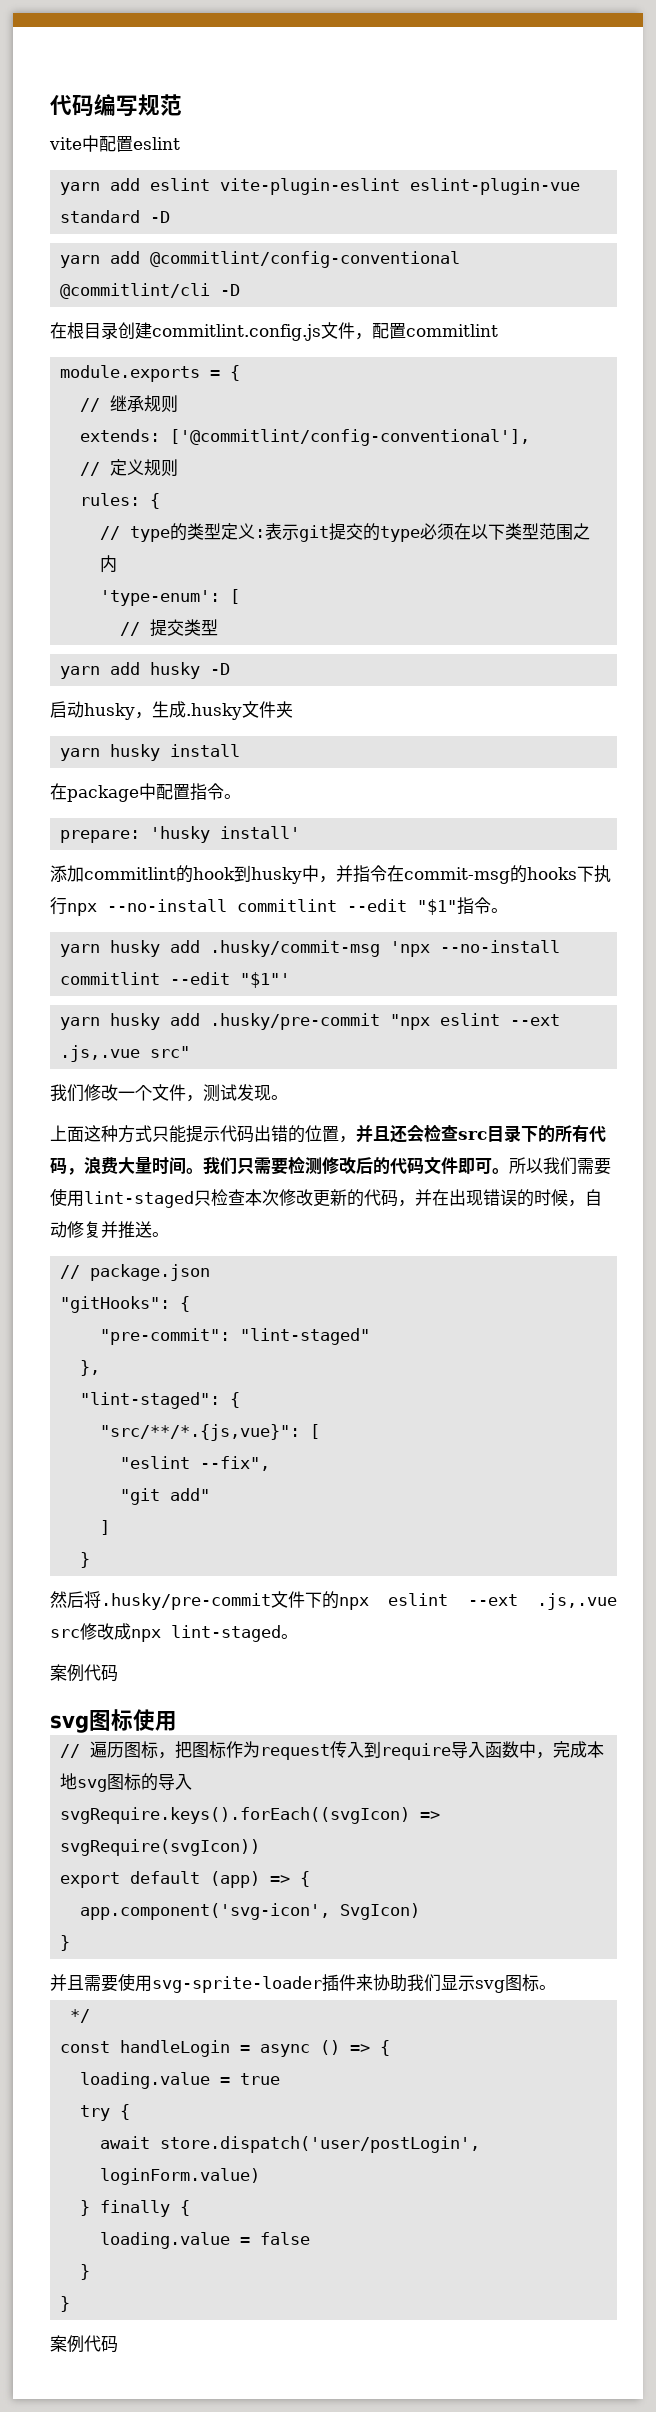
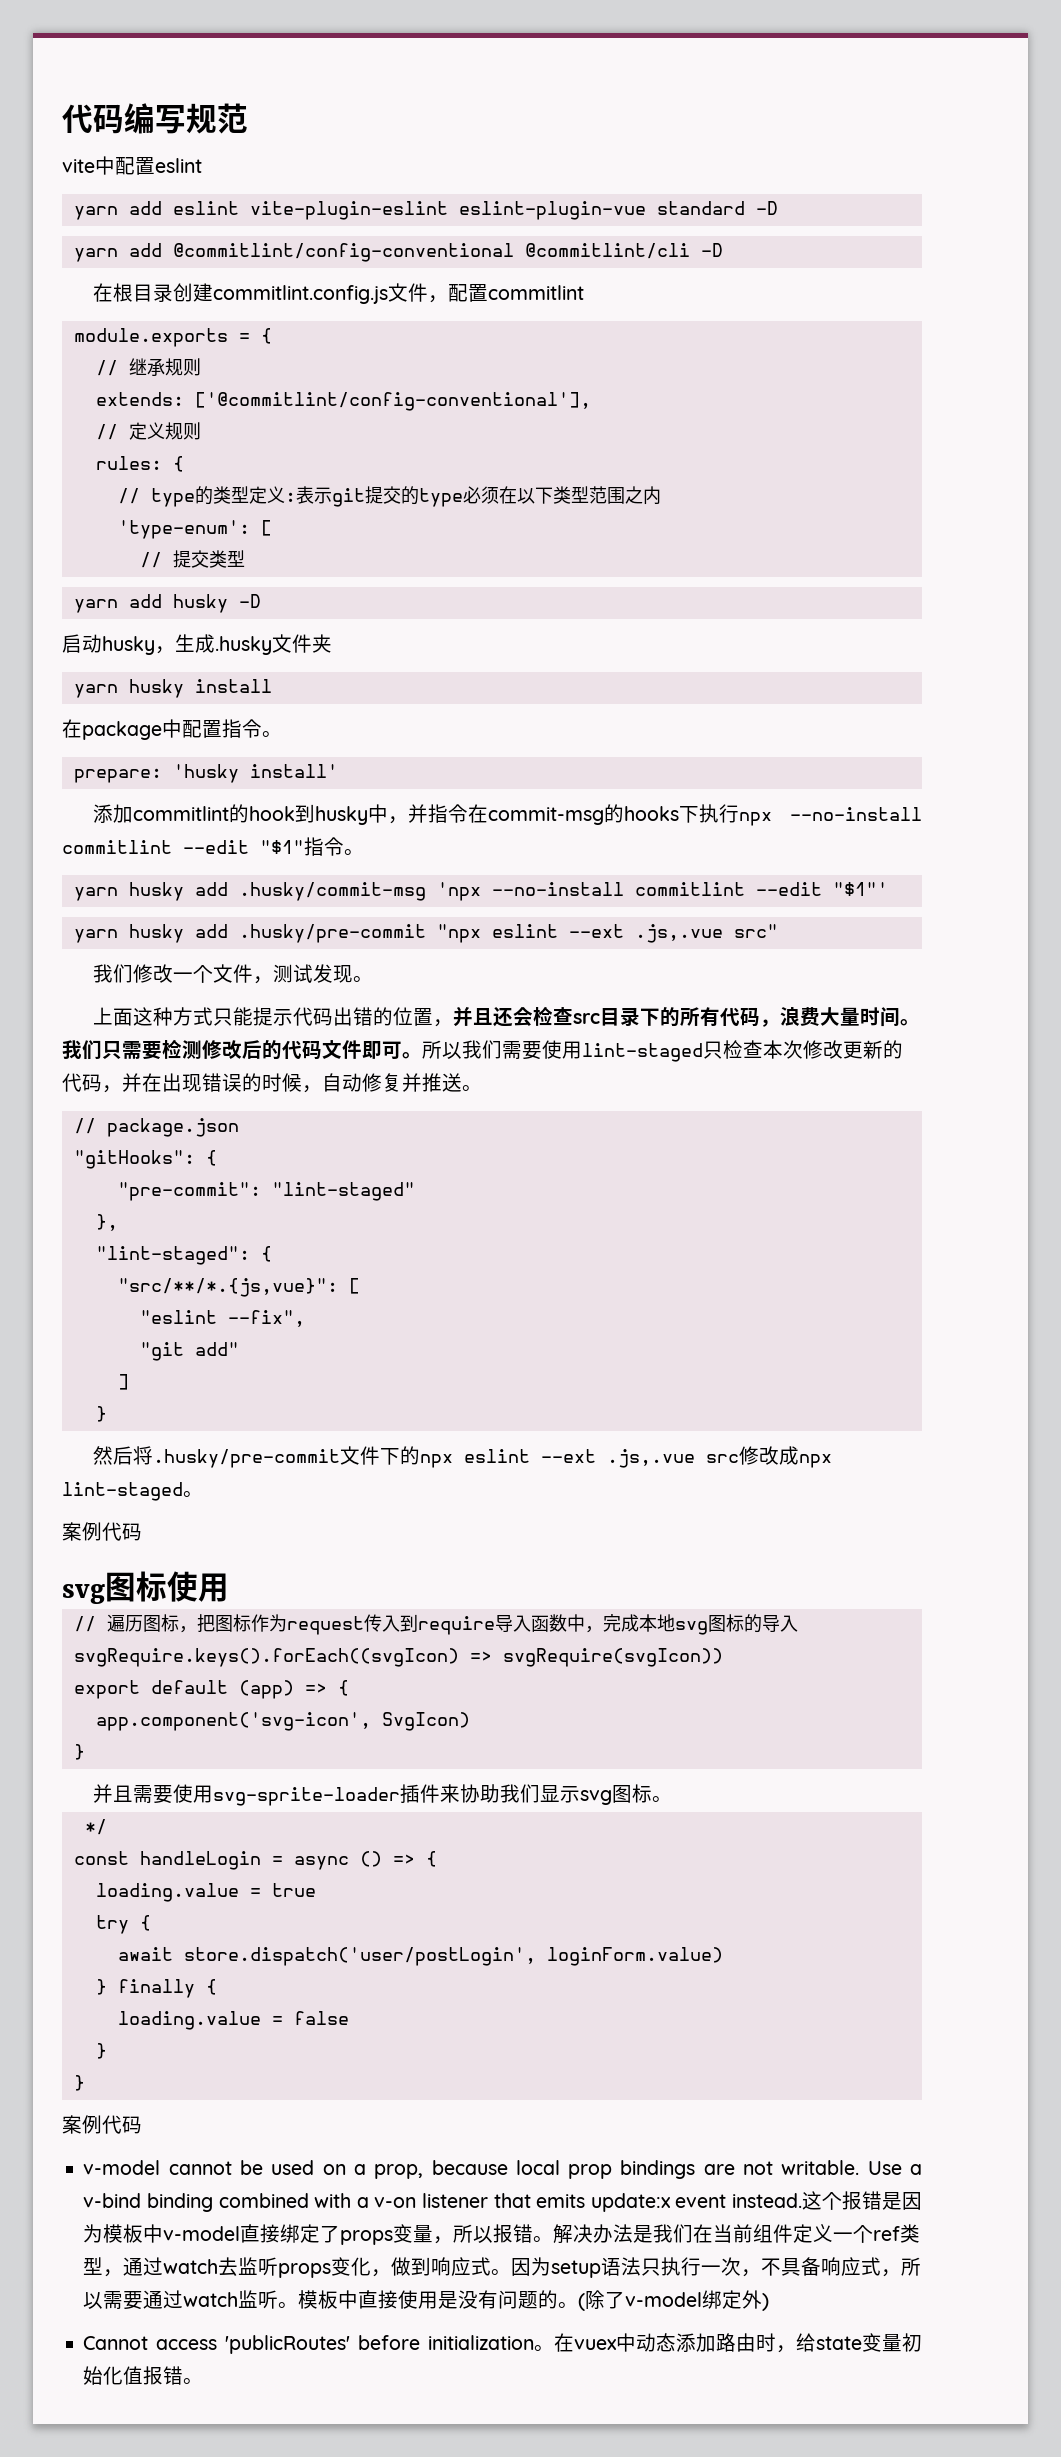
+ v-model cannot be used on a prop, because local prop bindings are not writable. Use a v-bind binding combined with a v-on listener that emits update:x event instead.这个报错是因为模板中v-model直接绑定了props变量，所以报错。解决办法是我们在当前组件定义一个ref类型，通过watch去监听props变化，做到响应式。因为setup语法只执行一次，不具备响应式，所以需要通过watch监听。模板中直接使用是没有问题的。(除了v-model绑定外)
+ Cannot access 'publicRoutes' before initialization。在vuex中动态添加路由时，给state变量初始化值报错。

